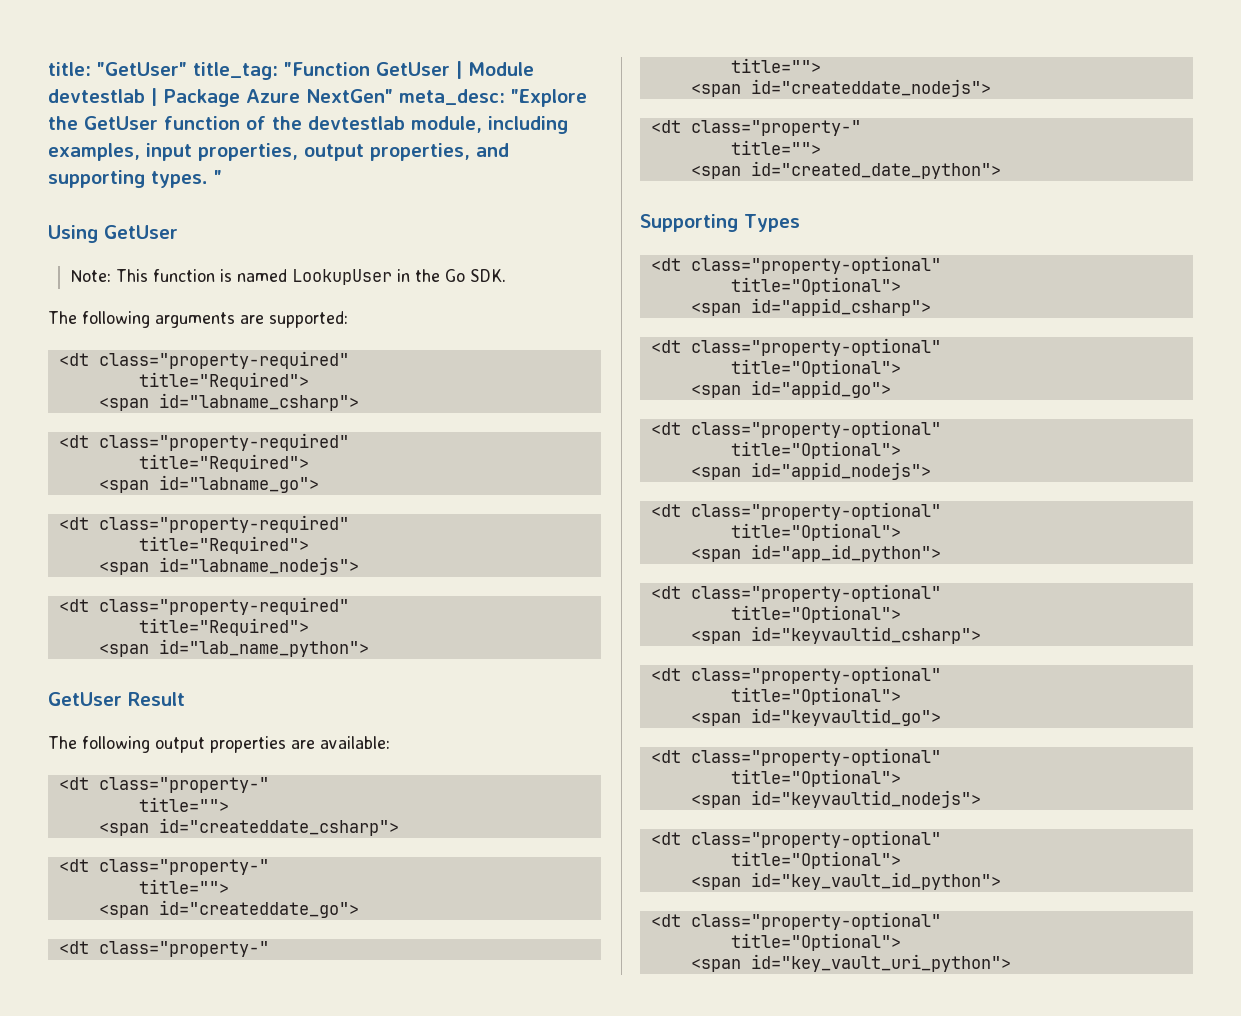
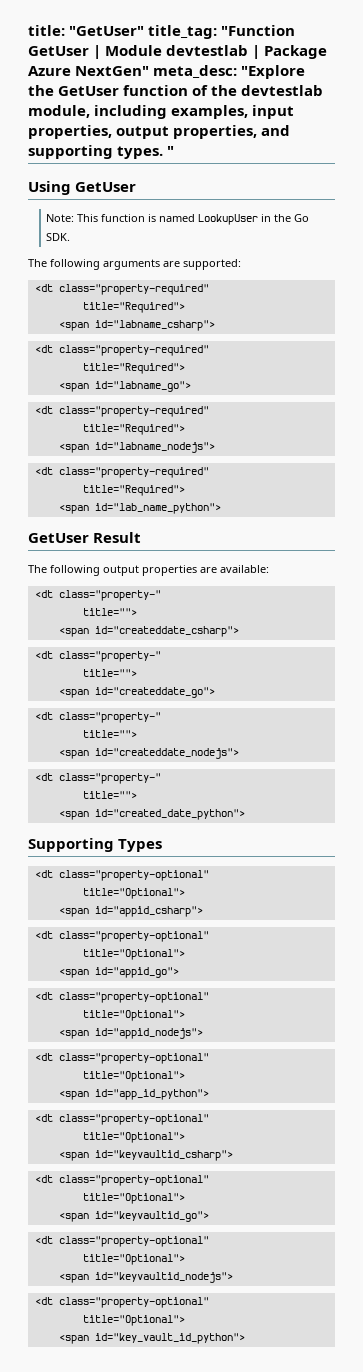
  <span id="key_vault_id_python">
- <dt class="property-optional"
- title="Optional">
- <span id="key_vault_uri_python">

